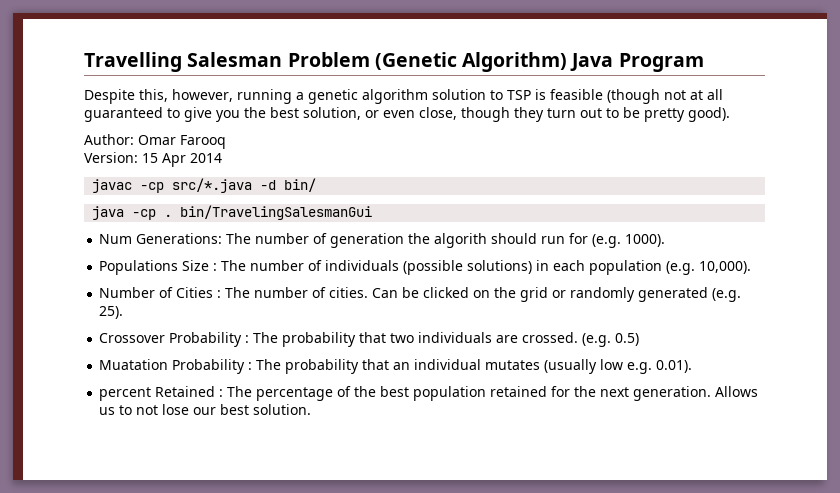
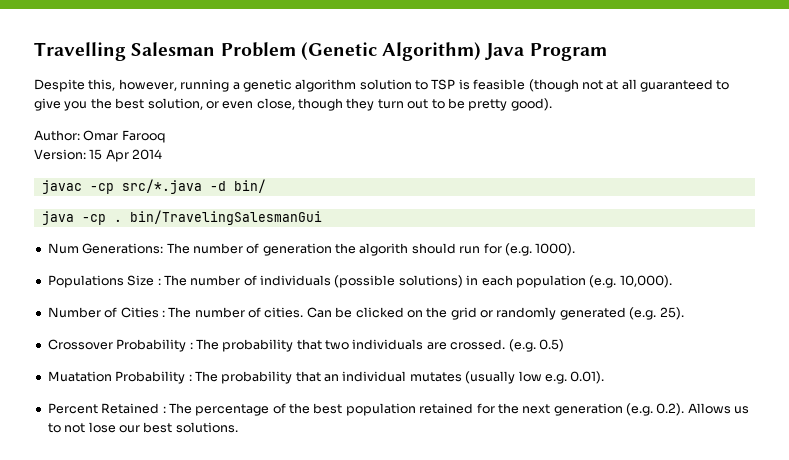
- percent Retained : The percentage of the best population retained for the next generation. Allows us to not lose our best solution.
+ Percent Retained : The percentage of the best population retained for the next generation (e.g. 0.2). Allows us to not lose our best solutions.

